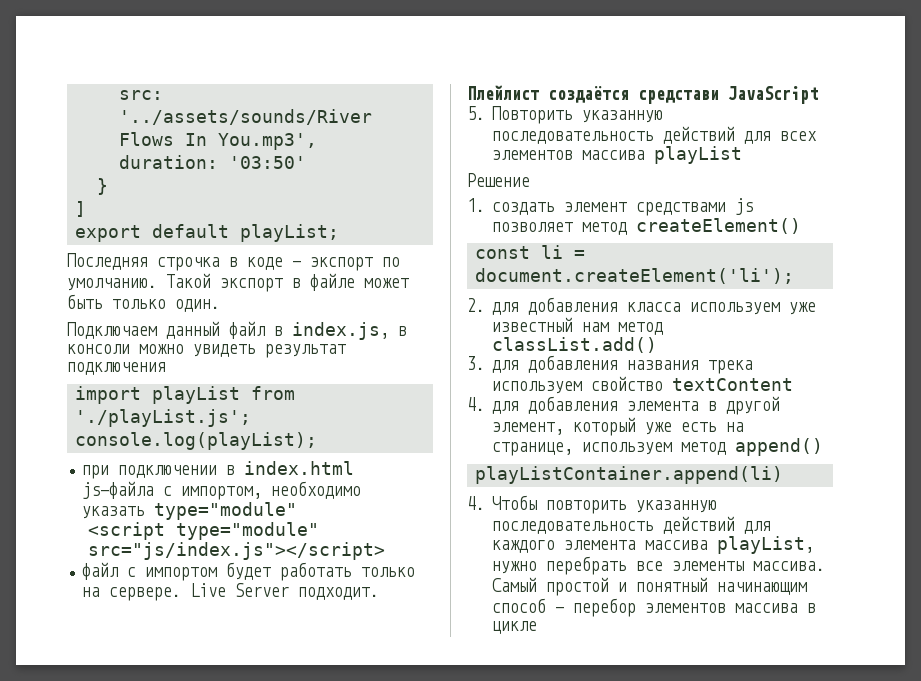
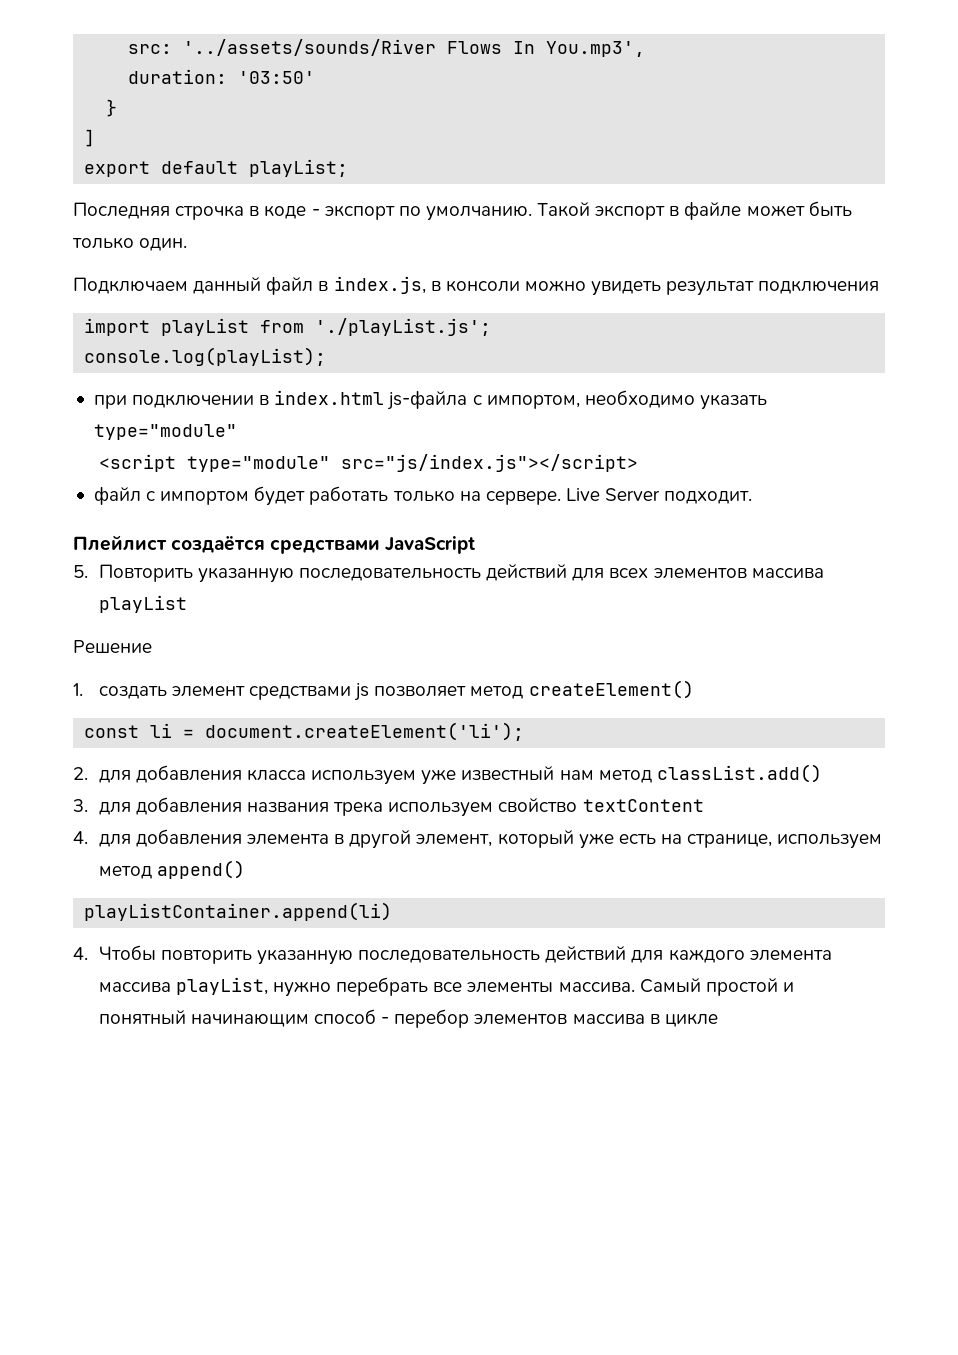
- Плейлист создаётся средстави JavaScript
+ Плейлист создаётся средствами JavaScript

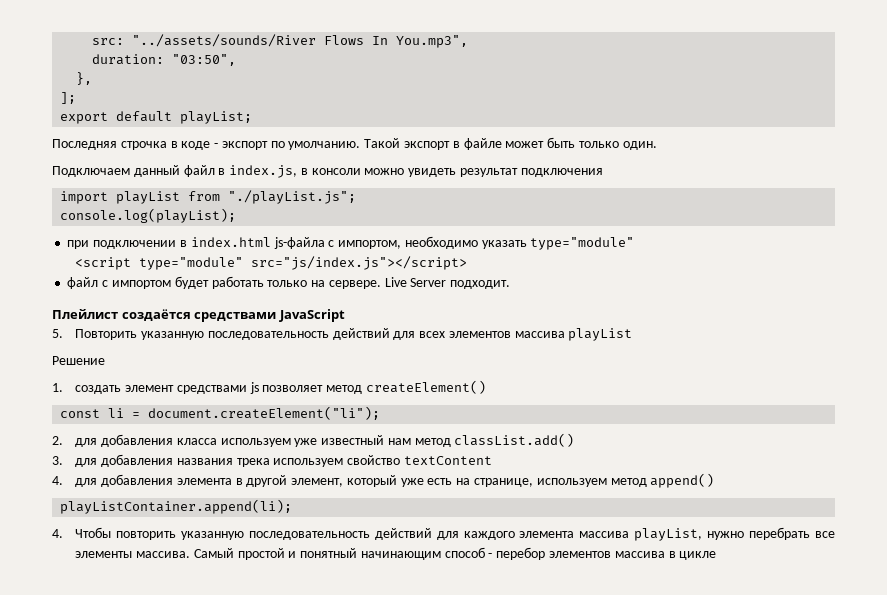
- src: '../assets/sounds/River Flows In You.mp3',
+ src: "../assets/sounds/River Flows In You.mp3",
- duration: '03:50'
- }
- ]
+ duration: "03:50",
+ },
+ ];
- import playList from './playList.js';
+ import playList from "./playList.js";
- const li = document.createElement('li');
+ const li = document.createElement("li");
- playListContainer.append(li)
+ playListContainer.append(li);

